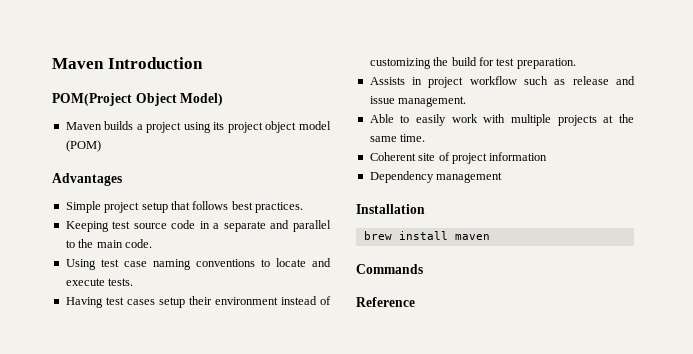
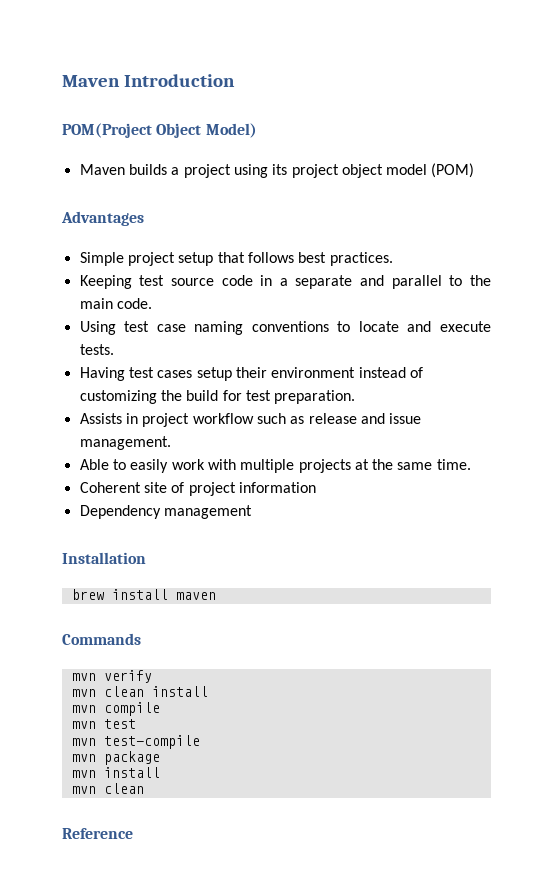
+ mvn verify
+ mvn clean install
+ mvn compile
+ mvn test
+ mvn test-compile
+ mvn package
+ mvn install
+ mvn clean

